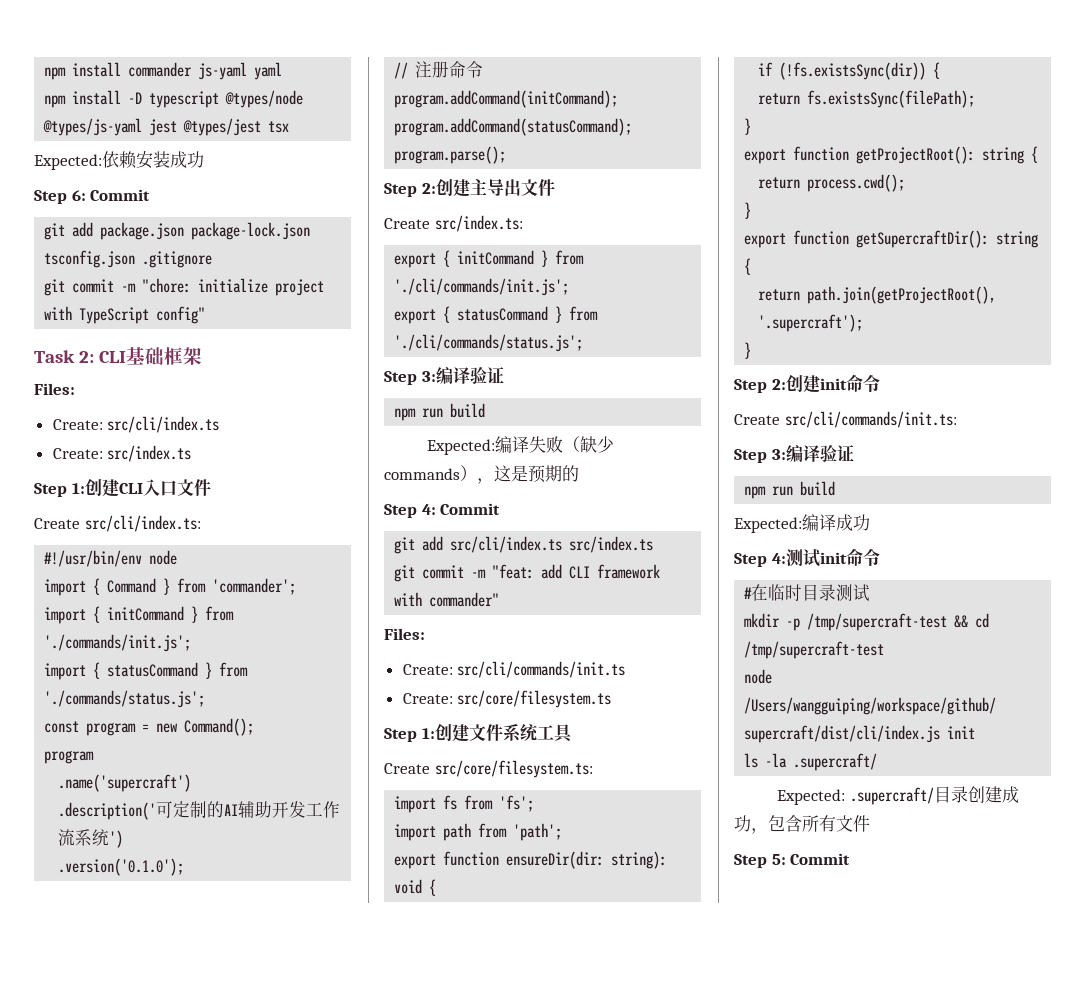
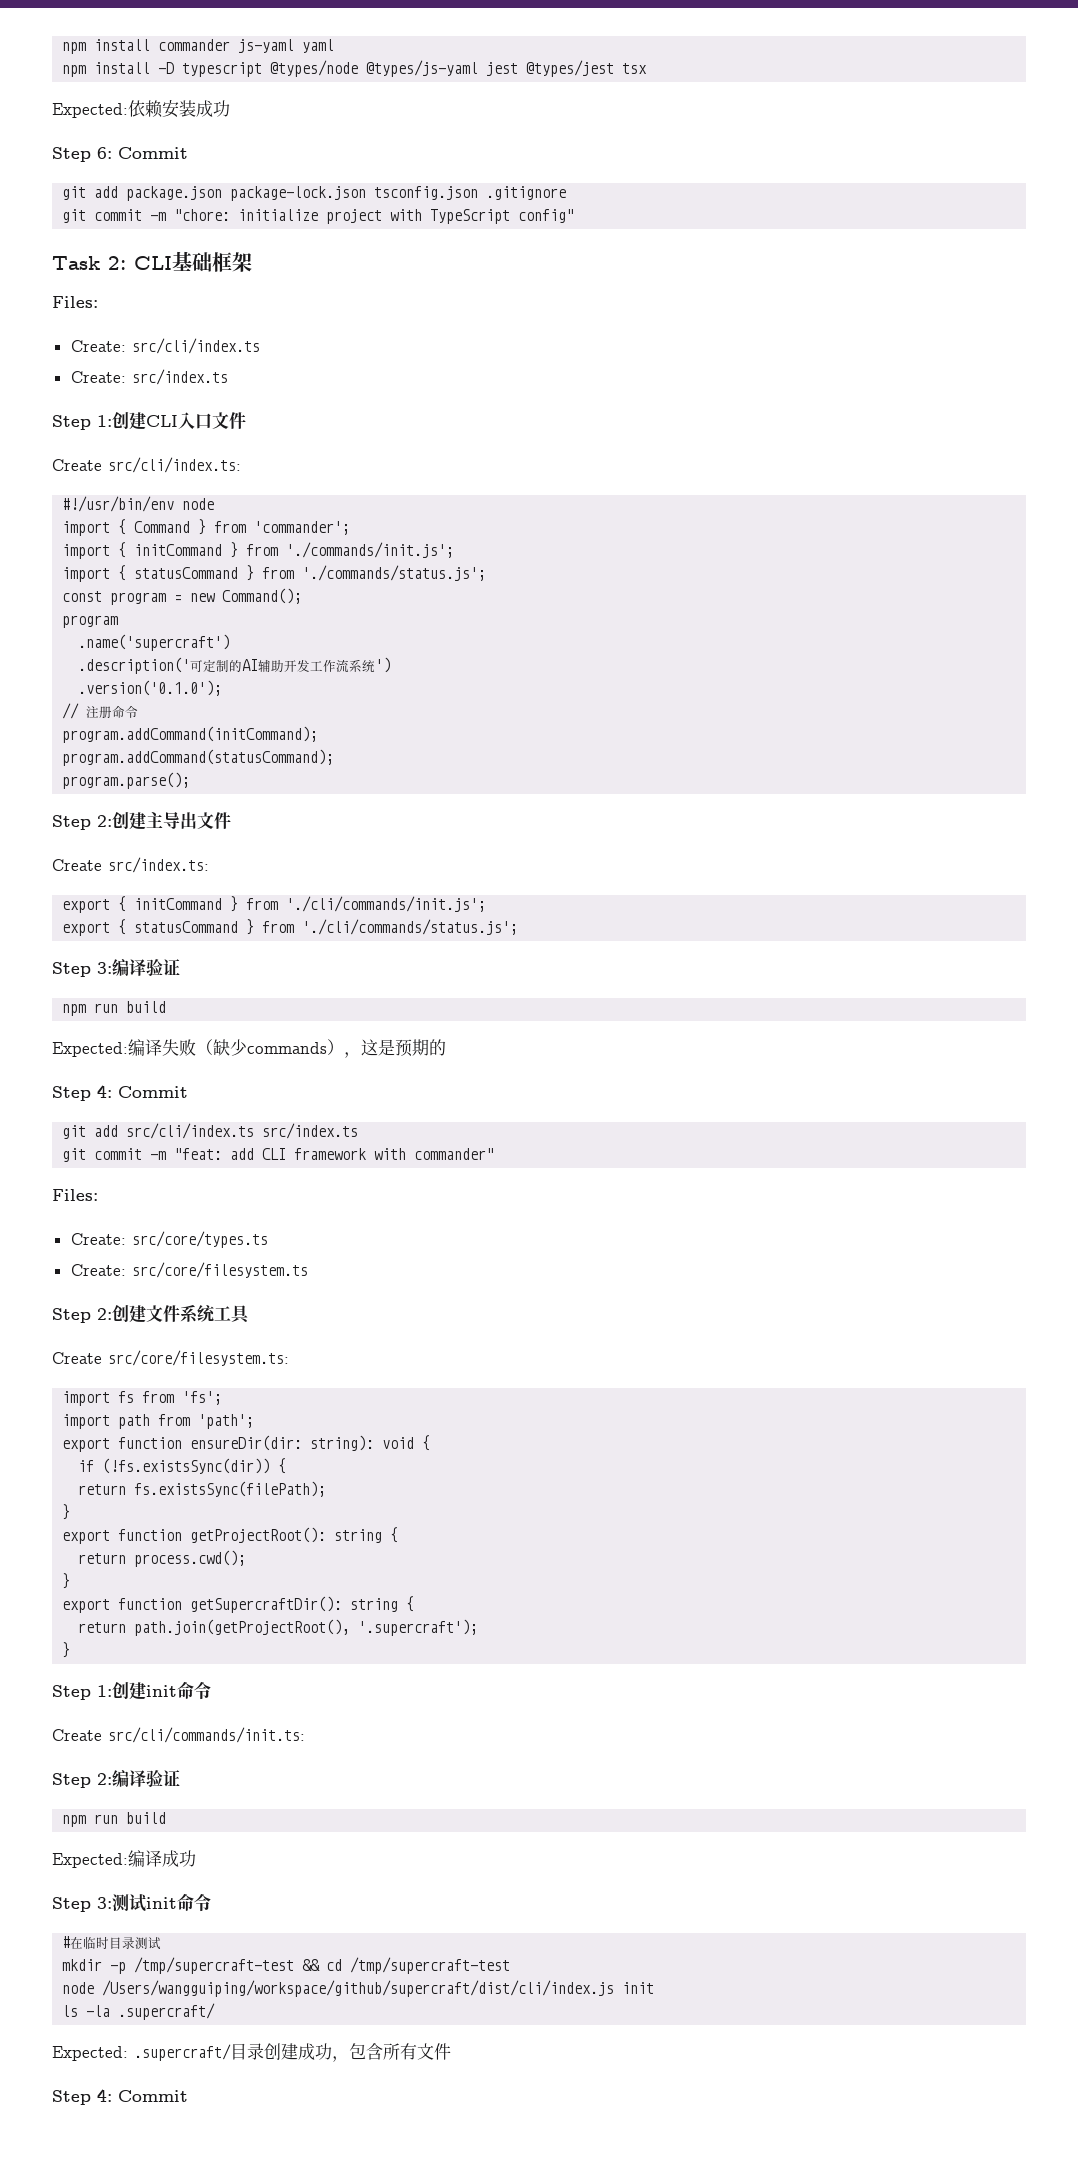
- Create: src/cli/commands/init.ts
+ Create: src/core/types.ts
- Step 1:创建文件系统工具
+ Step 2:创建文件系统工具
- Step 2:创建init命令
+ Step 1:创建init命令
  Create src/cli/commands/init.ts:
- Step 3:编译验证
+ Step 2:编译验证
- Step 4:测试init命令
+ Step 3:测试init命令
  Expected: .supercraft/目录创建成功，包含所有文件
- Step 5: Commit
+ Step 4: Commit

